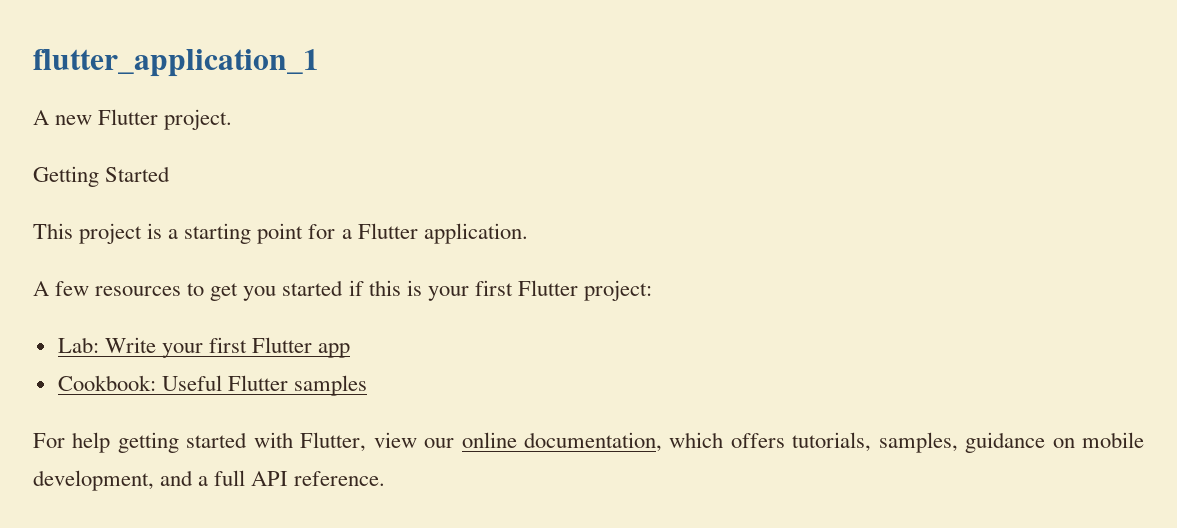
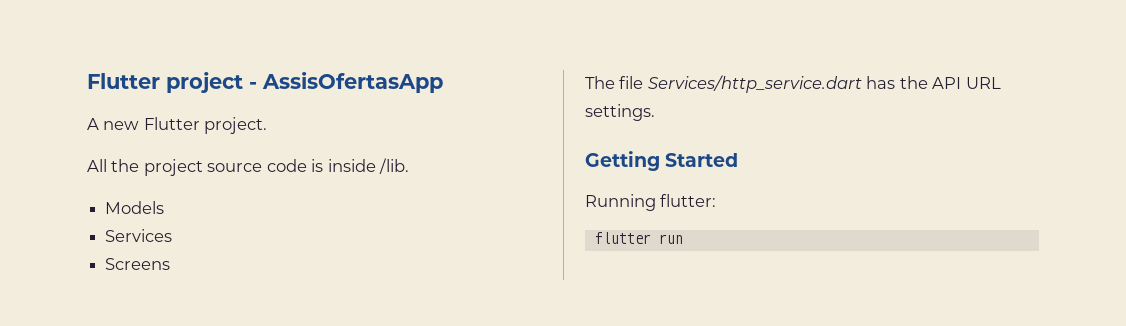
- flutter_application_1
+ Flutter project - AssisOfertasApp
+ All the project source code is inside /lib.
+ Models
+ Services
+ Screens
+ The file Services/http_service.dart has the API URL settings.
  Getting Started
- This project is a starting point for a Flutter application.
- A few resources to get you started if this is your first Flutter project:
- Lab: Write your first Flutter app
- Cookbook: Useful Flutter samples
- For help getting started with Flutter, view our online documentation, which offers tutorials, samples, guidance on mobile development, and a full API reference.
+ Running flutter:
+ flutter run

